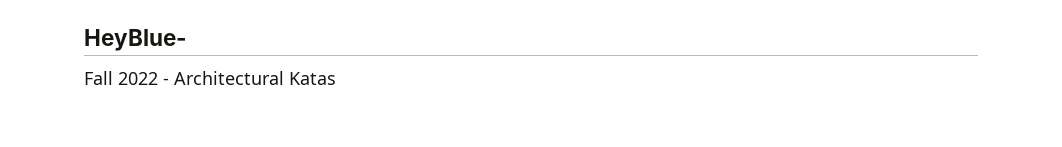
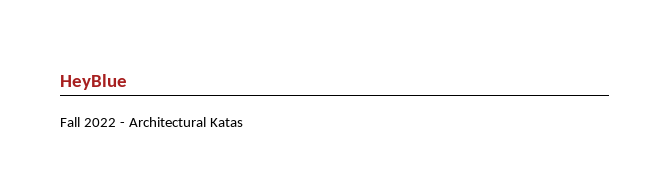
- HeyBlue-
+ HeyBlue

